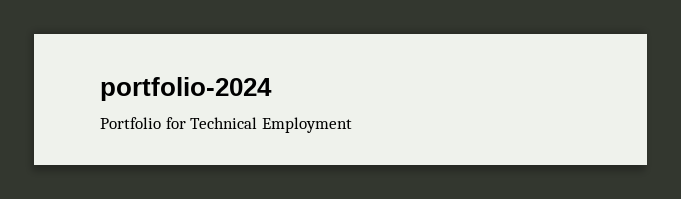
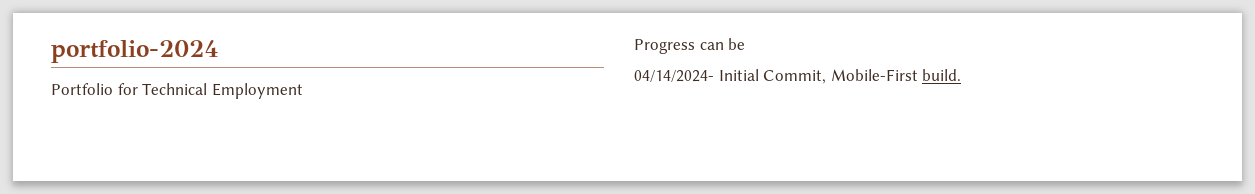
+ Progress can be
+ 04/14/2024- Initial Commit, Mobile-First build.

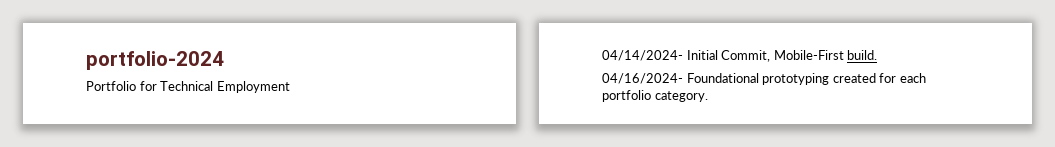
- Progress can be
+ 04/16/2024- Foundational prototyping created for each portfolio category.

